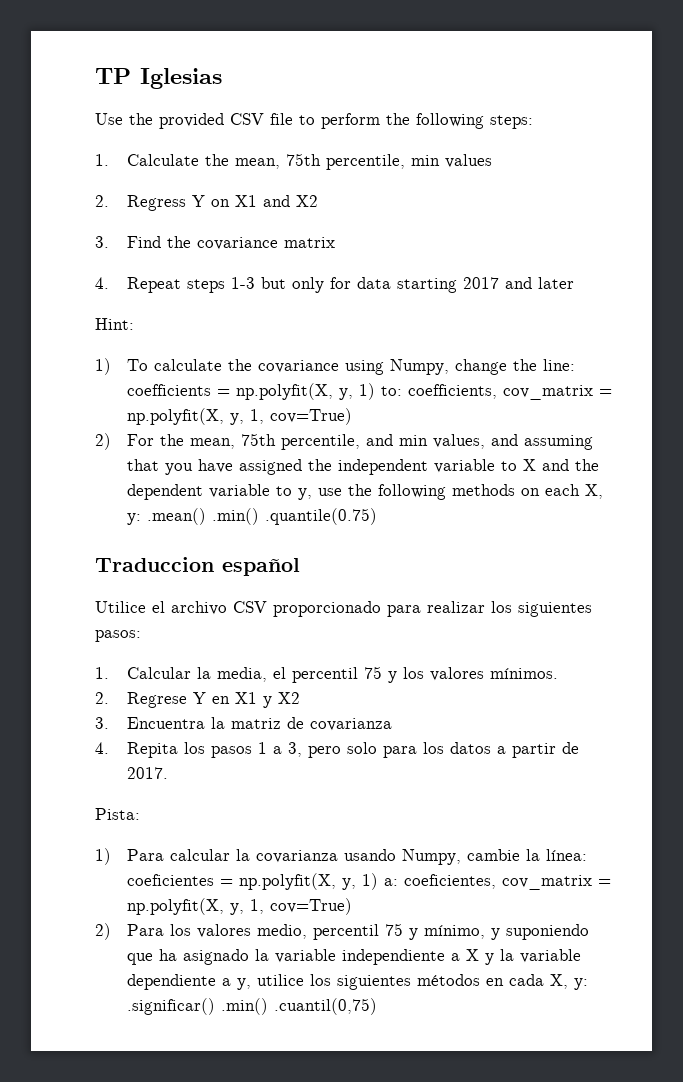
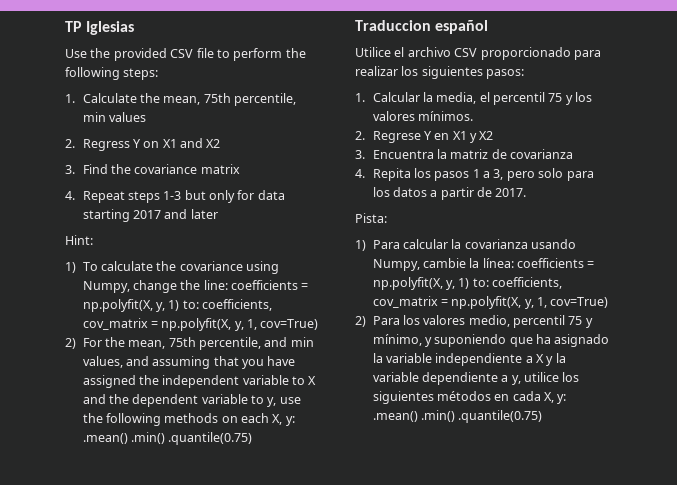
- 1) Para calcular la covarianza usando Numpy, cambie la línea: coeficientes = np.polyfit(X, y, 1) a: coeficientes, cov_matrix = np.polyfit(X, y, 1, cov=True)
+ 1) Para calcular la covarianza usando Numpy, cambie la línea: coefficients = np.polyfit(X, y, 1) to: coefficients, cov_matrix = np.polyfit(X, y, 1, cov=True)
- 2) Para los valores medio, percentil 75 y mínimo, y suponiendo que ha asignado la variable independiente a X y la variable dependiente a y, utilice los siguientes métodos en cada X, y: .significar() .min() .cuantil(0,75)
+ 2) Para los valores medio, percentil 75 y mínimo, y suponiendo que ha asignado la variable independiente a X y la variable dependiente a y, utilice los siguientes métodos en cada X, y: .mean() .min() .quantile(0.75)

